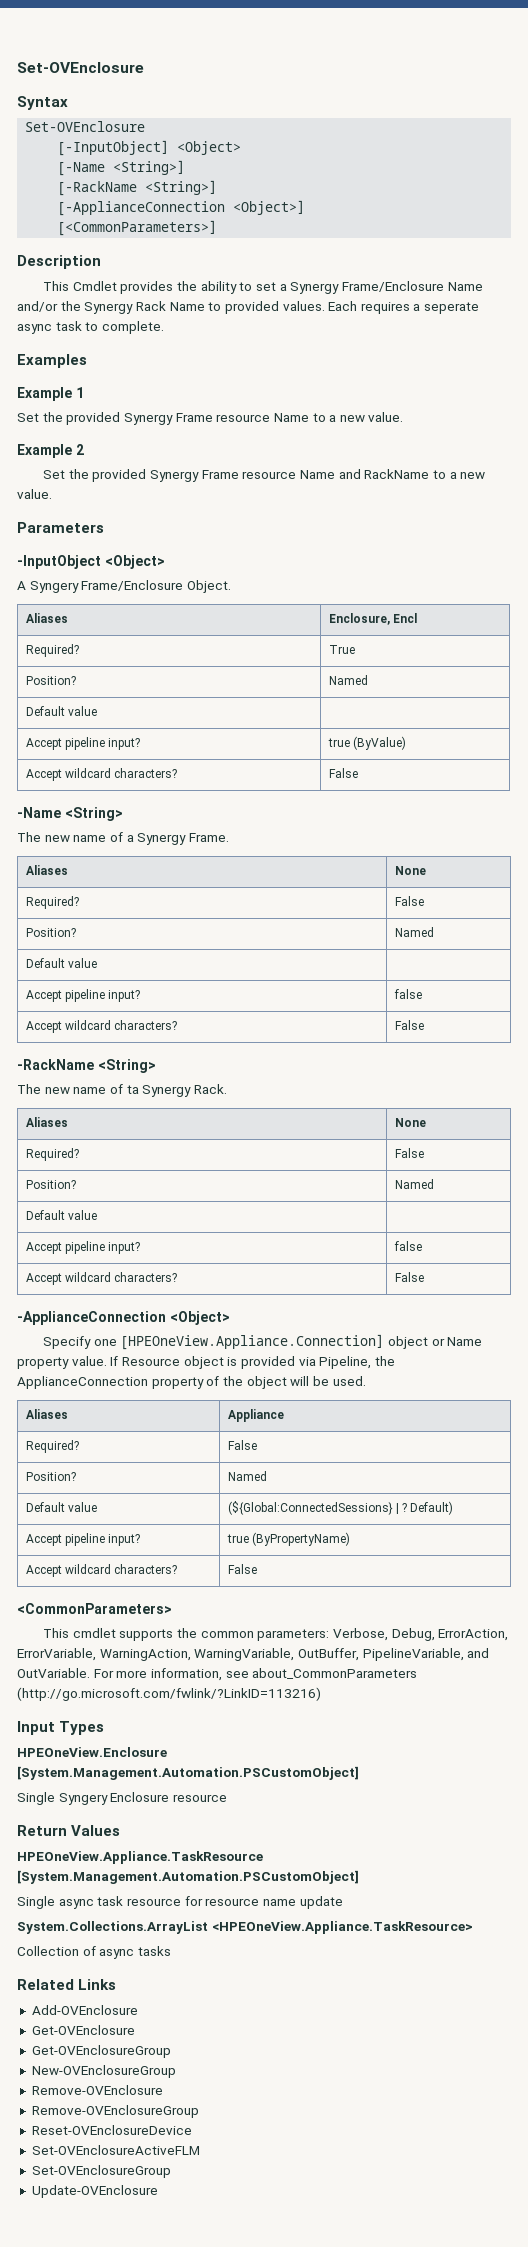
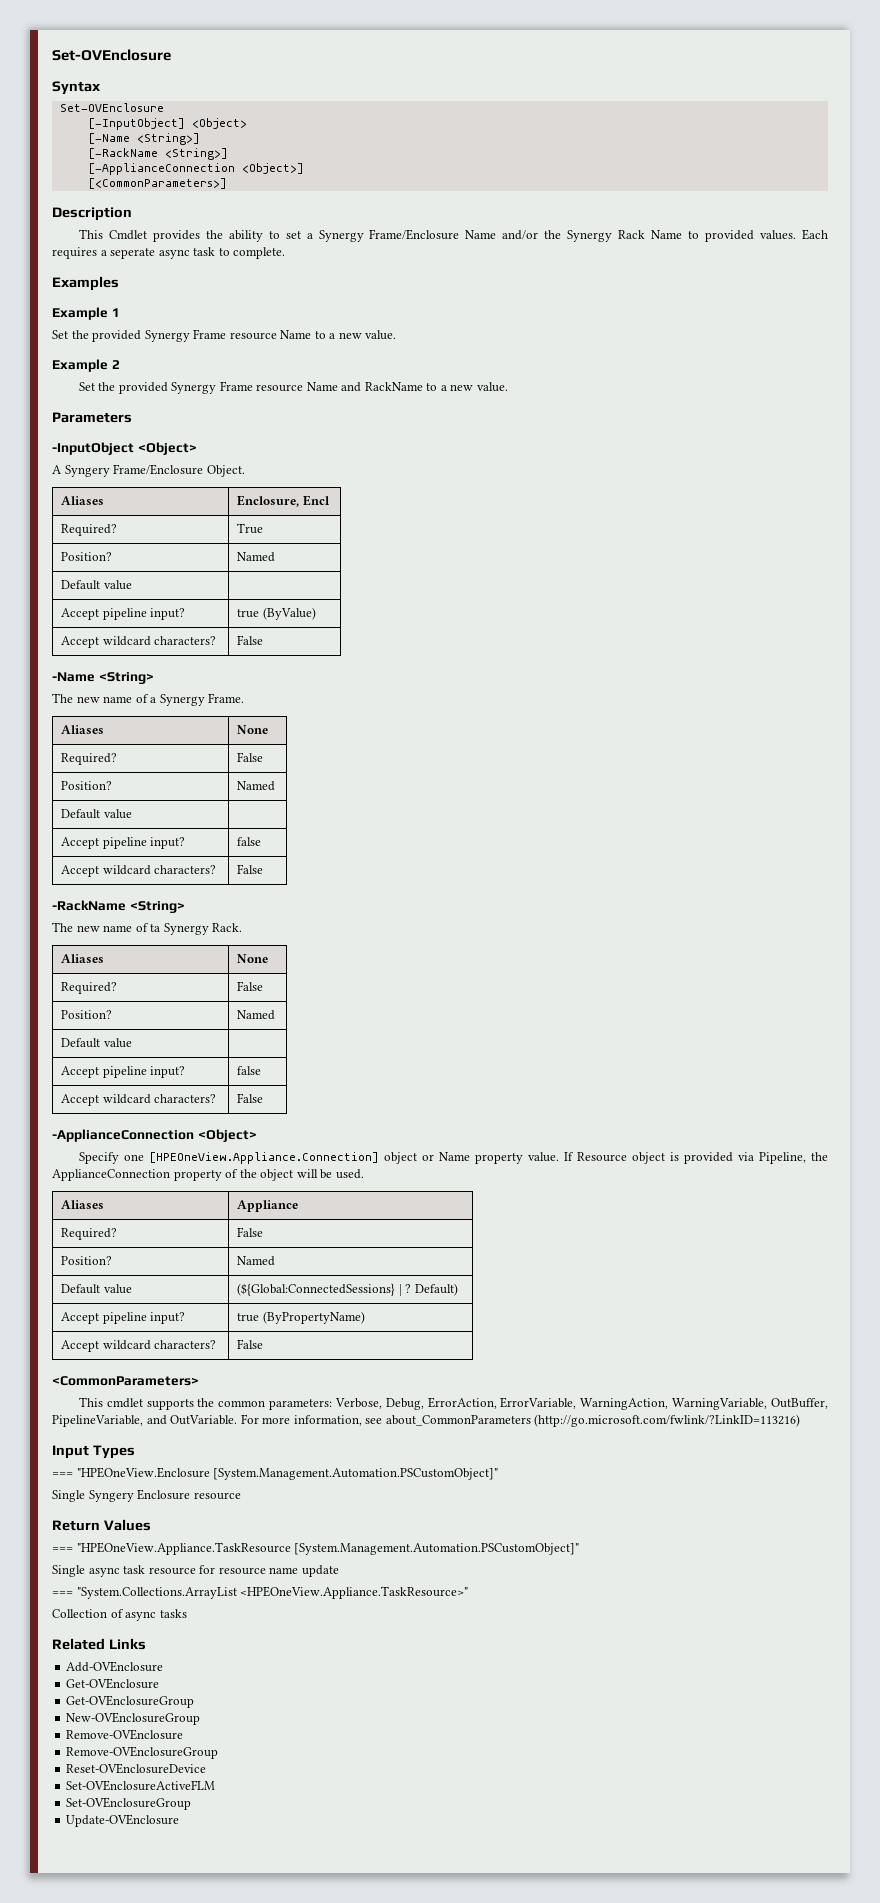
- HPEOneView.Enclosure [System.Management.Automation.PSCustomObject]
+ === "HPEOneView.Enclosure [System.Management.Automation.PSCustomObject]"
- HPEOneView.Appliance.TaskResource [System.Management.Automation.PSCustomObject]
+ === "HPEOneView.Appliance.TaskResource [System.Management.Automation.PSCustomObject]"
- System.Collections.ArrayList <HPEOneView.Appliance.TaskResource>
+ === "System.Collections.ArrayList <HPEOneView.Appliance.TaskResource>"

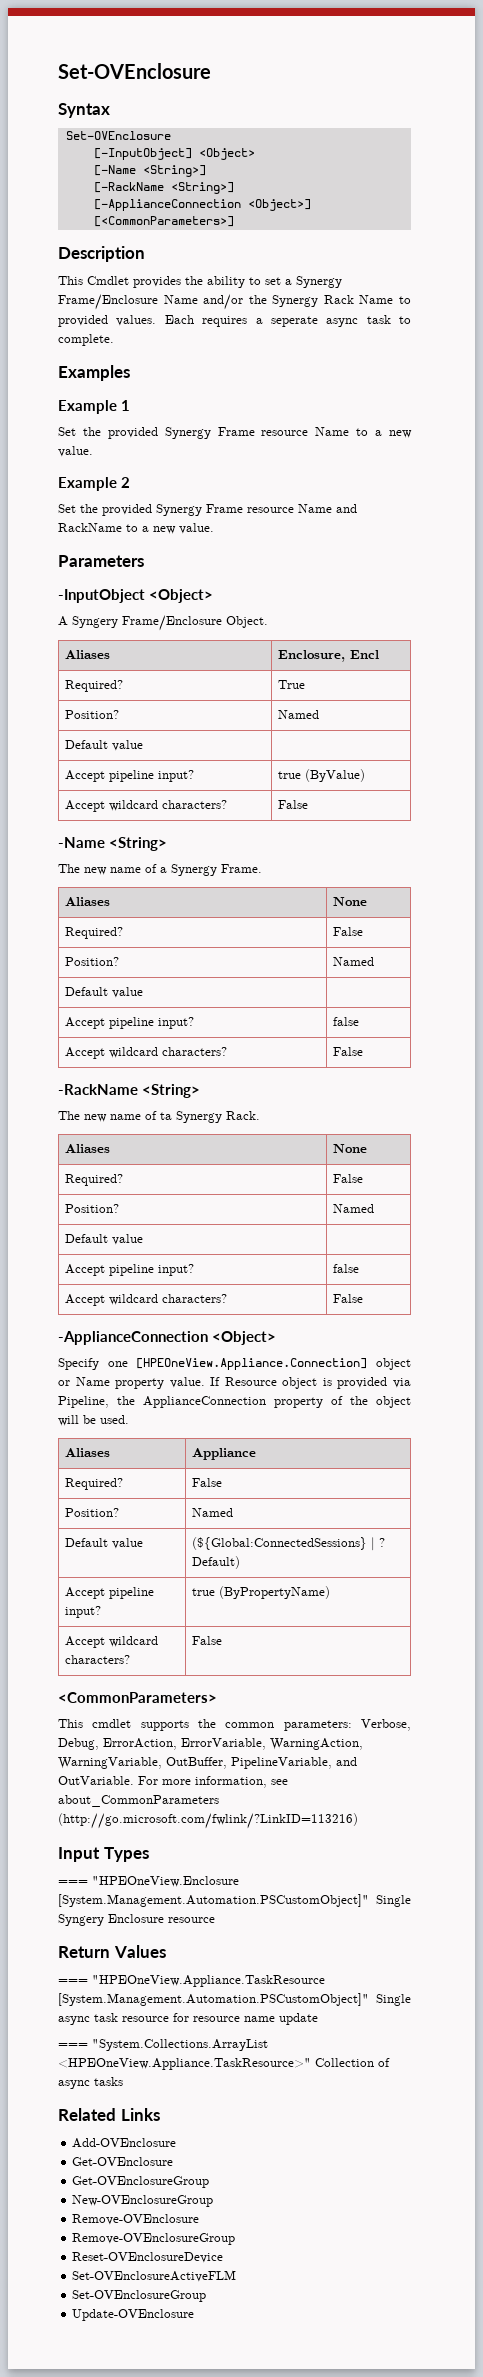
- === "HPEOneView.Enclosure [System.Management.Automation.PSCustomObject]"
- Single Syngery Enclosure resource
+ === "HPEOneView.Enclosure [System.Management.Automation.PSCustomObject]" Single Syngery Enclosure resource
- === "HPEOneView.Appliance.TaskResource [System.Management.Automation.PSCustomObject]"
- Single async task resource for resource name update
+ === "HPEOneView.Appliance.TaskResource [System.Management.Automation.PSCustomObject]" Single async task resource for resource name update
- === "System.Collections.ArrayList <HPEOneView.Appliance.TaskResource>"
- Collection of async tasks
+ === "System.Collections.ArrayList <HPEOneView.Appliance.TaskResource>" Collection of async tasks

